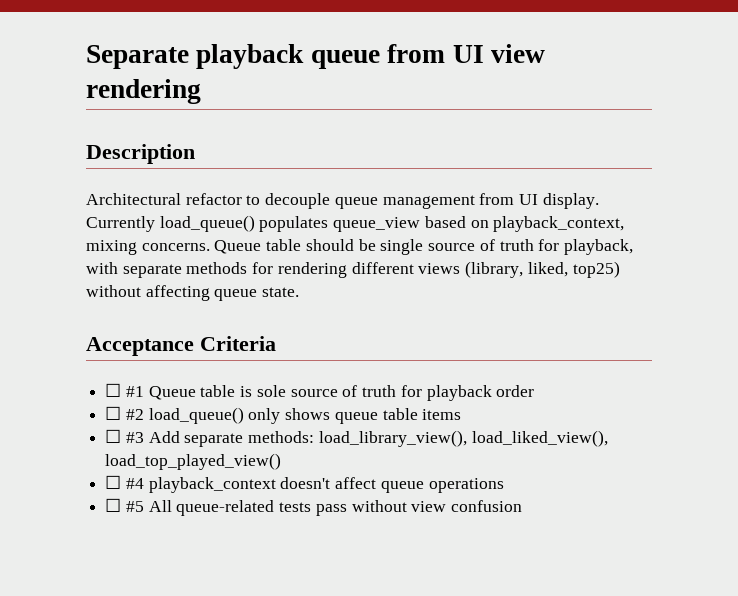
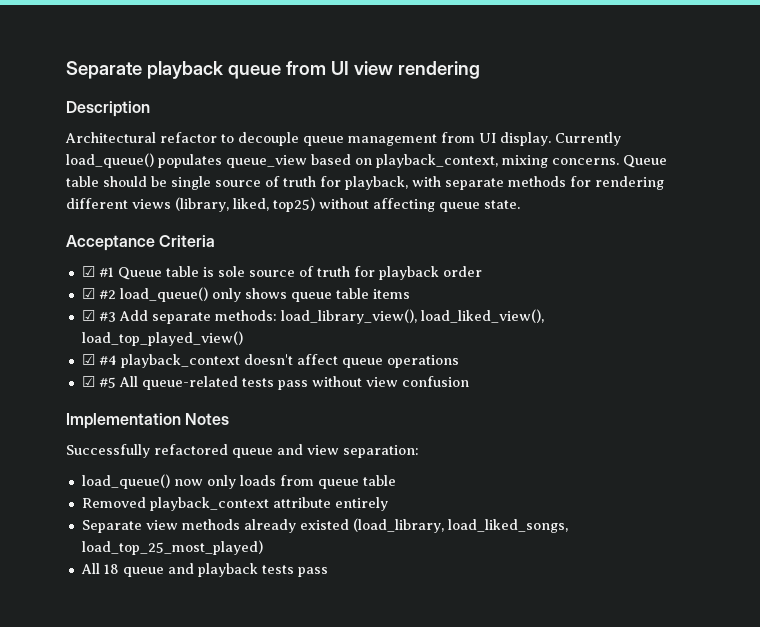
- ☐ #1 Queue table is sole source of truth for playback order
+ ☑ #1 Queue table is sole source of truth for playback order
- ☐ #2 load_queue() only shows queue table items
+ ☑ #2 load_queue() only shows queue table items
- ☐ #3 Add separate methods: load_library_view(), load_liked_view(), load_top_played_view()
+ ☑ #3 Add separate methods: load_library_view(), load_liked_view(), load_top_played_view()
- ☐ #4 playback_context doesn't affect queue operations
+ ☑ #4 playback_context doesn't affect queue operations
- ☐ #5 All queue-related tests pass without view confusion
+ ☑ #5 All queue-related tests pass without view confusion
+ Implementation Notes
+ Successfully refactored queue and view separation:
+ load_queue() now only loads from queue table
+ Removed playback_context attribute entirely
+ Separate view methods already existed (load_library, load_liked_songs, load_top_25_most_played)
+ All 18 queue and playback tests pass

